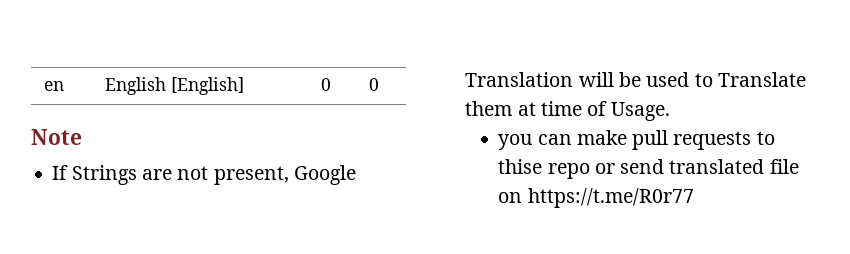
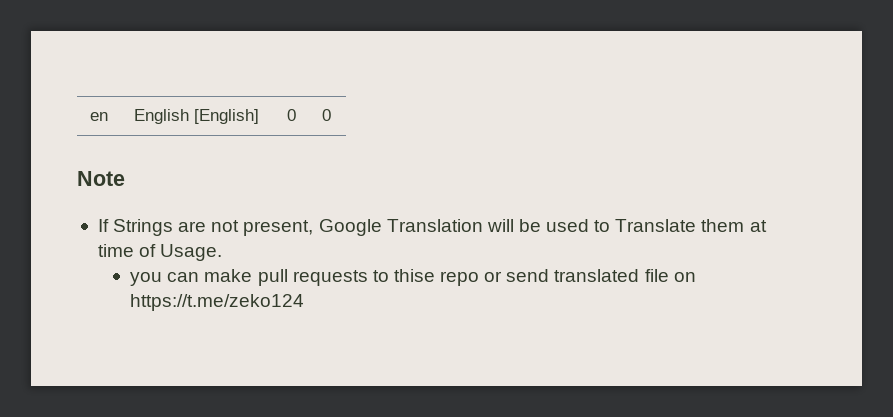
- you can make pull requests to thise repo or send translated file on https://t.me/R0r77
+ you can make pull requests to thise repo or send translated file on https://t.me/zeko124

